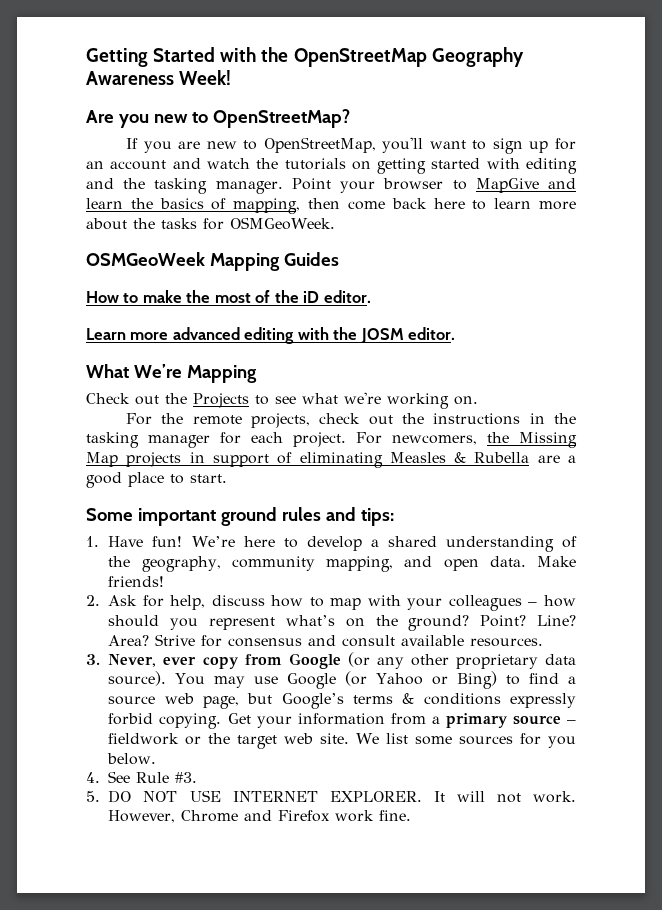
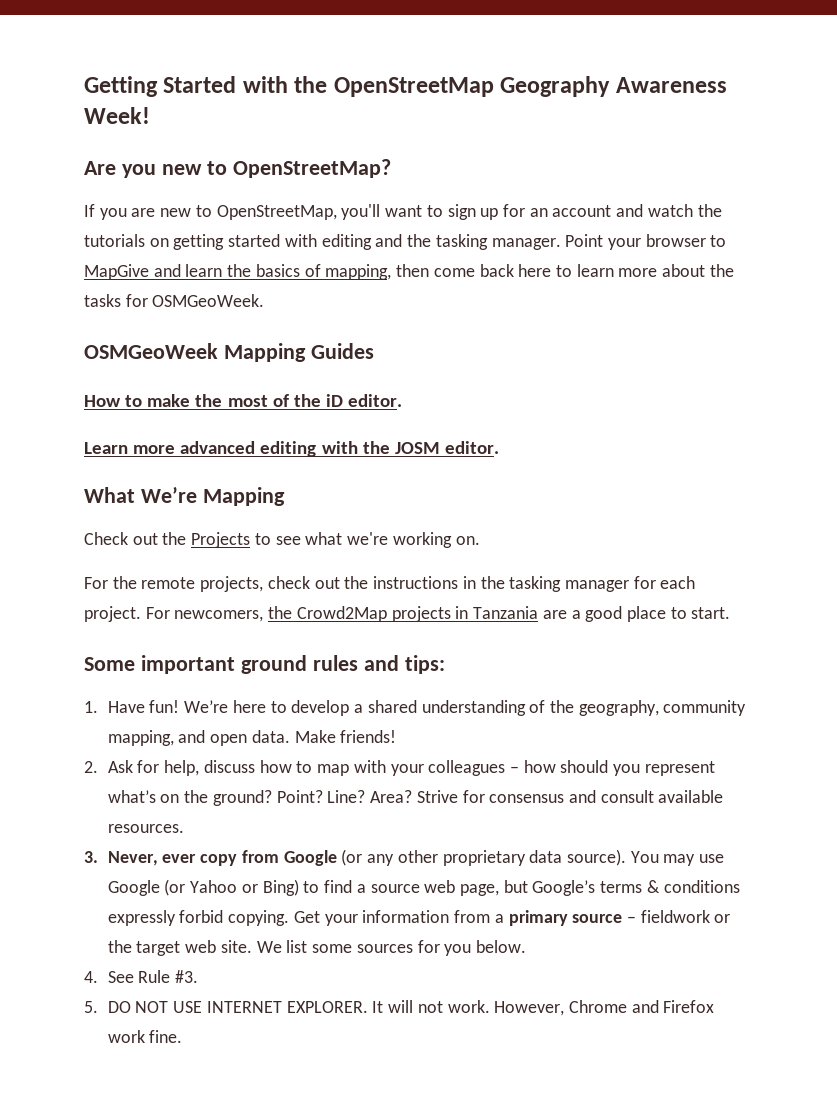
- For newcomers, the Missing Map projects in support of eliminating Measles & Rubella are a good place to start.
+ For newcomers, the Crowd2Map projects in Tanzania are a good place to start.

